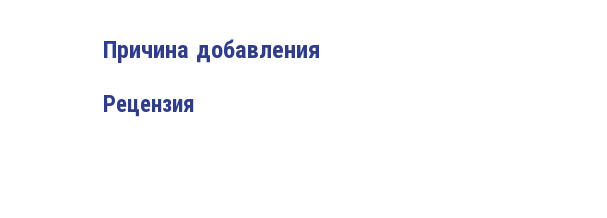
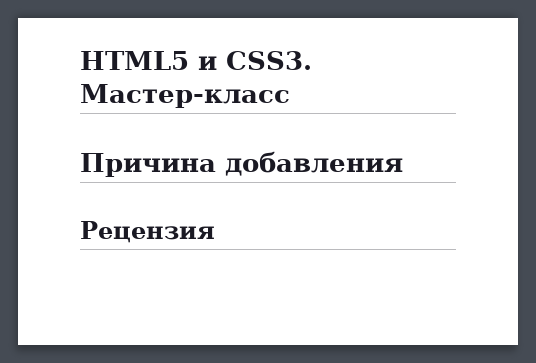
+ HTML5 и CSS3. Мастер-класс

